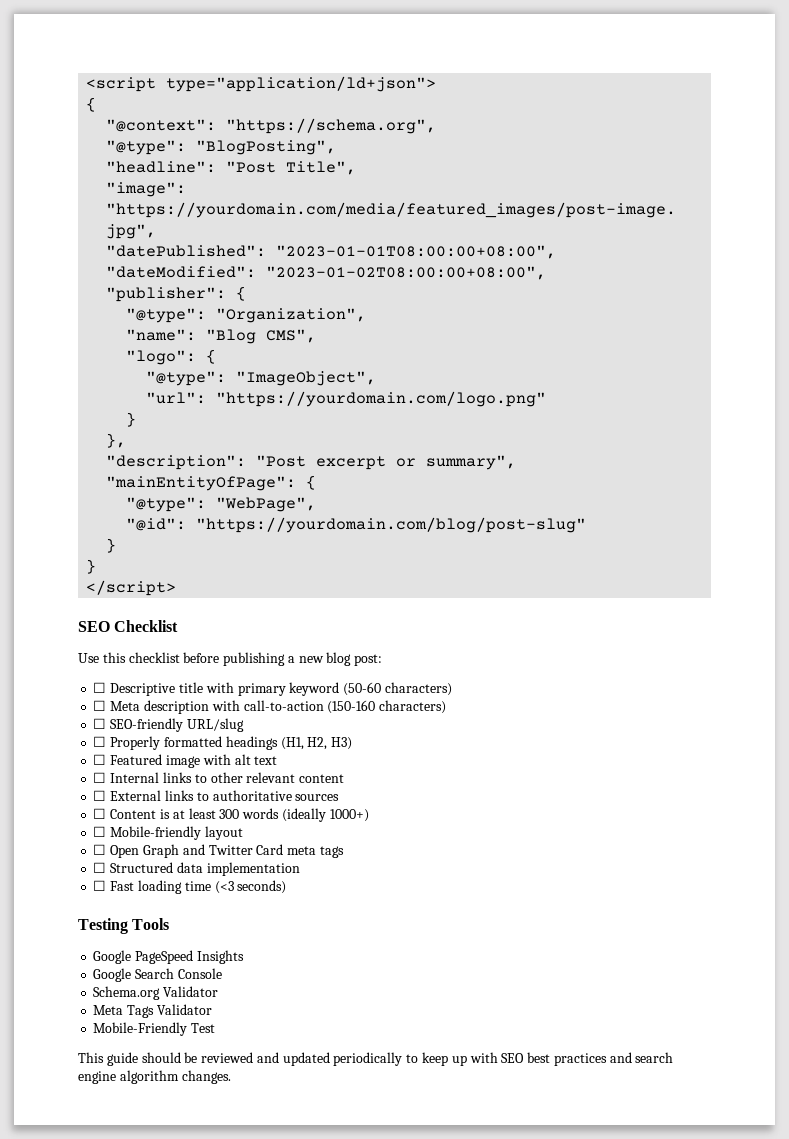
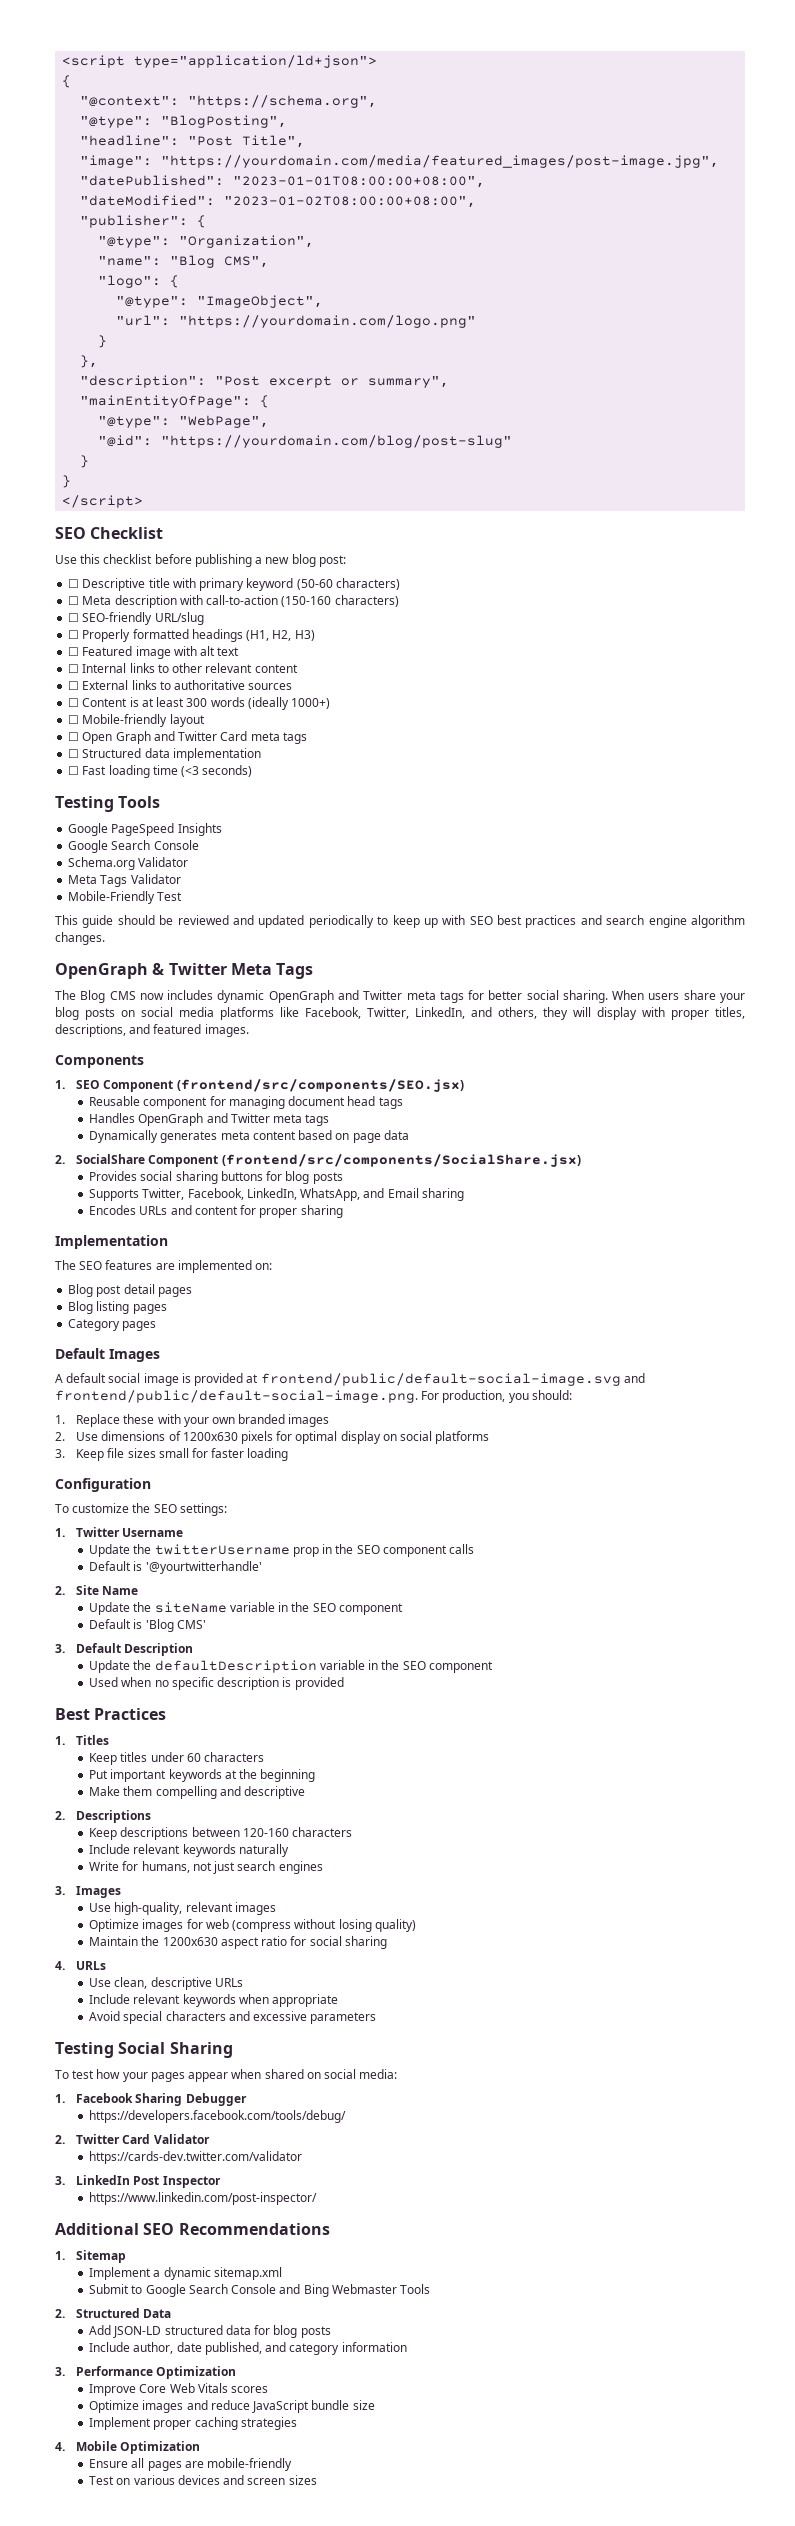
+ OpenGraph & Twitter Meta Tags
+ The Blog CMS now includes dynamic OpenGraph and Twitter meta tags for better social sharing. When users share your blog posts on social media platforms like Facebook, Twitter, LinkedIn, and others, they will display with proper titles, descriptions, and featured images.
+ Components
+ 1. SEO Component (frontend/src/components/SEO.jsx)
+ Reusable component for managing document head tags
+ Handles OpenGraph and Twitter meta tags
+ Dynamically generates meta content based on page data
+ 2. SocialShare Component (frontend/src/components/SocialShare.jsx)
+ Provides social sharing buttons for blog posts
+ Supports Twitter, Facebook, LinkedIn, WhatsApp, and Email sharing
+ Encodes URLs and content for proper sharing
+ Implementation
+ The SEO features are implemented on:
+ Blog post detail pages
+ Blog listing pages
+ Category pages
+ Default Images
+ A default social image is provided at frontend/public/default-social-image.svg and frontend/public/default-social-image.png. For production, you should:
+ 1. Replace these with your own branded images
+ 2. Use dimensions of 1200x630 pixels for optimal display on social platforms
+ 3. Keep file sizes small for faster loading
+ Configuration
+ To customize the SEO settings:
+ 1. Twitter Username
+ Update the twitterUsername prop in the SEO component calls
+ Default is '@yourtwitterhandle'
+ 2. Site Name
+ Update the siteName variable in the SEO component
+ Default is 'Blog CMS'
+ 3. Default Description
+ Update the defaultDescription variable in the SEO component
+ Used when no specific description is provided
+ Best Practices
+ 1. Titles
+ Keep titles under 60 characters
+ Put important keywords at the beginning
+ Make them compelling and descriptive
+ 2. Descriptions
+ Keep descriptions between 120-160 characters
+ Include relevant keywords naturally
+ Write for humans, not just search engines
+ 3. Images
+ Use high-quality, relevant images
+ Optimize images for web (compress without losing quality)
+ Maintain the 1200x630 aspect ratio for social sharing
+ 4. URLs
+ Use clean, descriptive URLs
+ Include relevant keywords when appropriate
+ Avoid special characters and excessive parameters
+ Testing Social Sharing
+ To test how your pages appear when shared on social media:
+ 1. Facebook Sharing Debugger
+ https://developers.facebook.com/tools/debug/
+ 2. Twitter Card Validator
+ https://cards-dev.twitter.com/validator
+ 3. LinkedIn Post Inspector
+ https://www.linkedin.com/post-inspector/
+ Additional SEO Recommendations
+ 1. Sitemap
+ Implement a dynamic sitemap.xml
+ Submit to Google Search Console and Bing Webmaster Tools
+ 2. Structured Data
+ Add JSON-LD structured data for blog posts
+ Include author, date published, and category information
+ 3. Performance Optimization
+ Improve Core Web Vitals scores
+ Optimize images and reduce JavaScript bundle size
+ Implement proper caching strategies
+ 4. Mobile Optimization
+ Ensure all pages are mobile-friendly
+ Test on various devices and screen sizes

